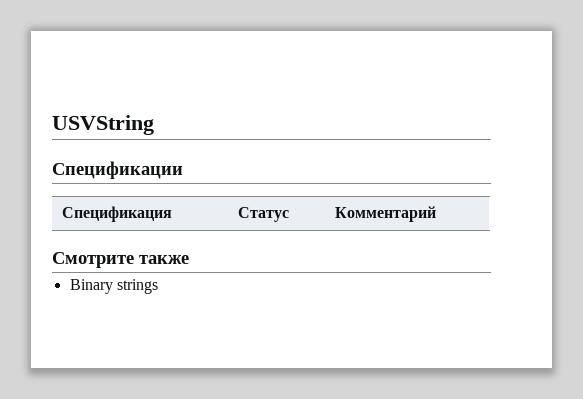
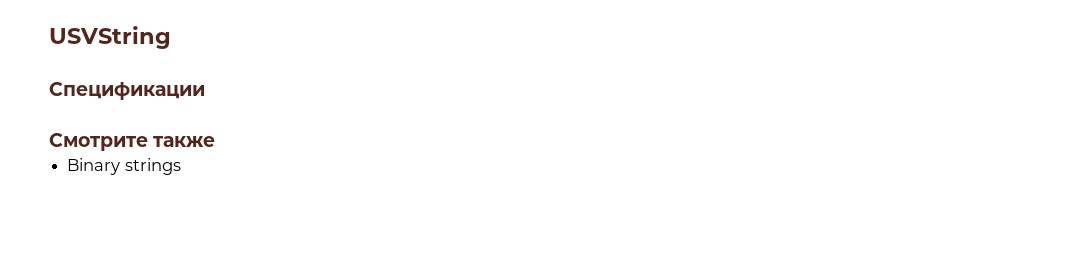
- Спецификация | Статус | Комментарий

